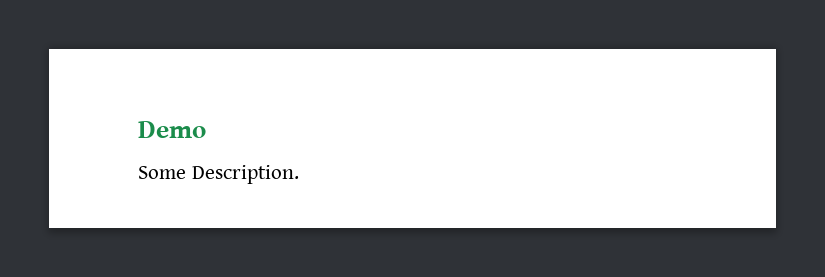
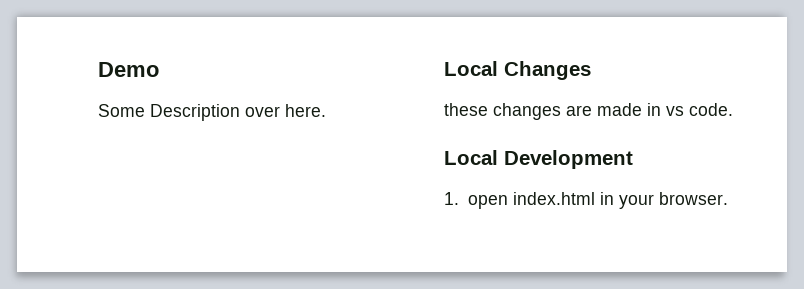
- Some Description.
+ Some Description over here.
+ Local Changes
+ these changes are made in vs code.
+ Local Development
+ 1. open index.html in your browser.

